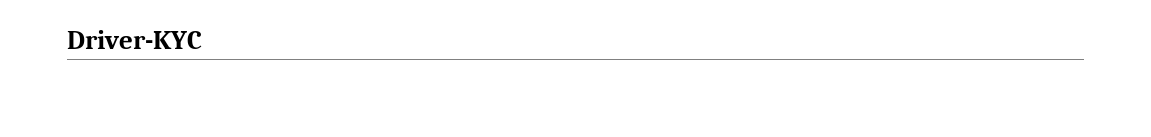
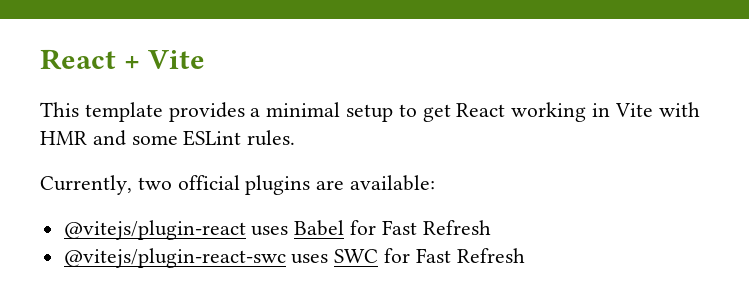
- Driver-KYC
+ React + Vite
+ This template provides a minimal setup to get React working in Vite with HMR and some ESLint rules.
+ Currently, two official plugins are available:
+ @vitejs/plugin-react uses Babel for Fast Refresh
+ @vitejs/plugin-react-swc uses SWC for Fast Refresh

